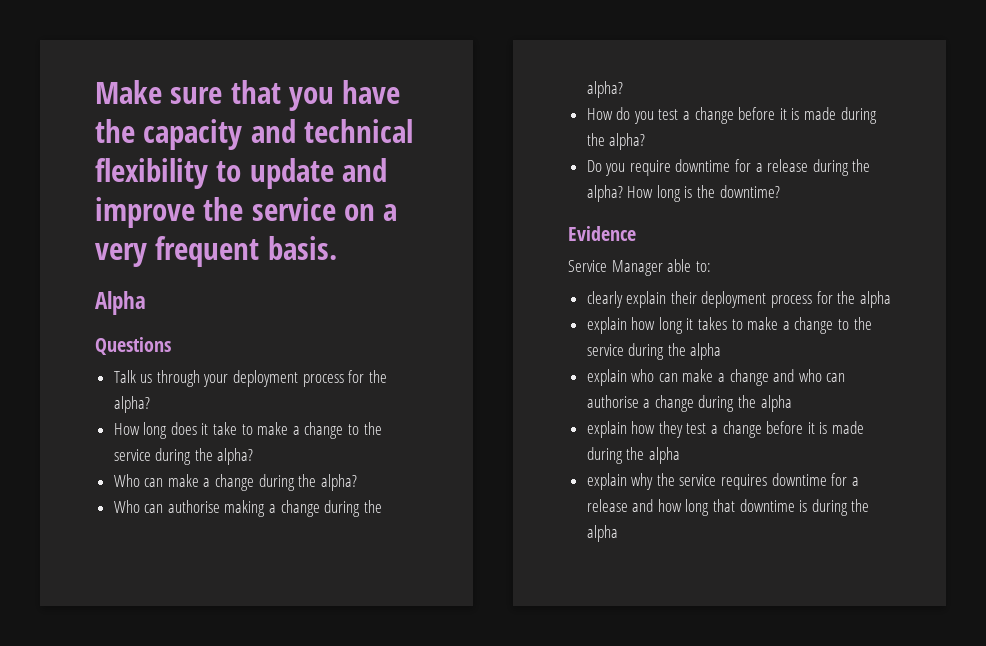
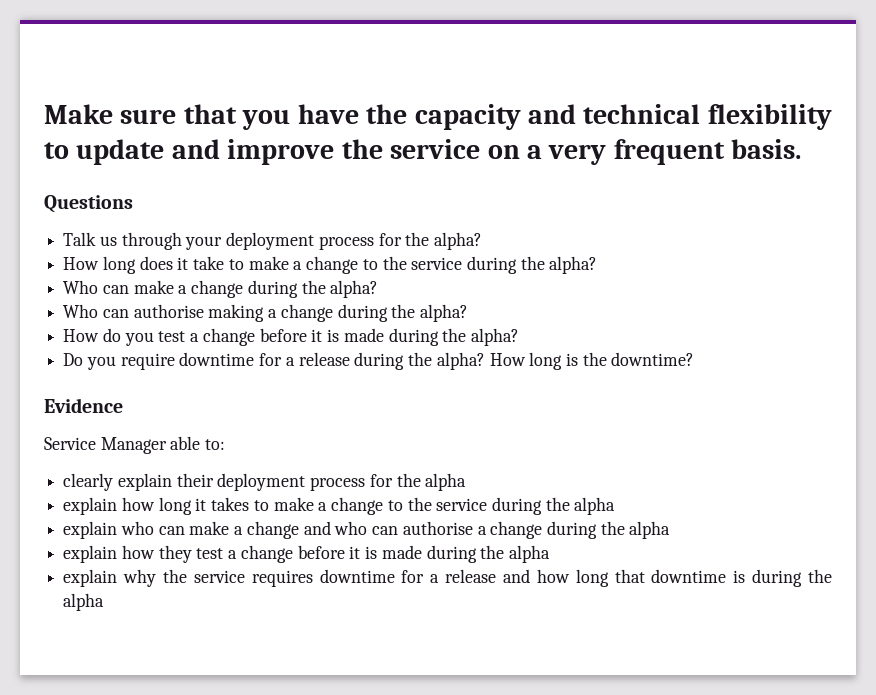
- Alpha

